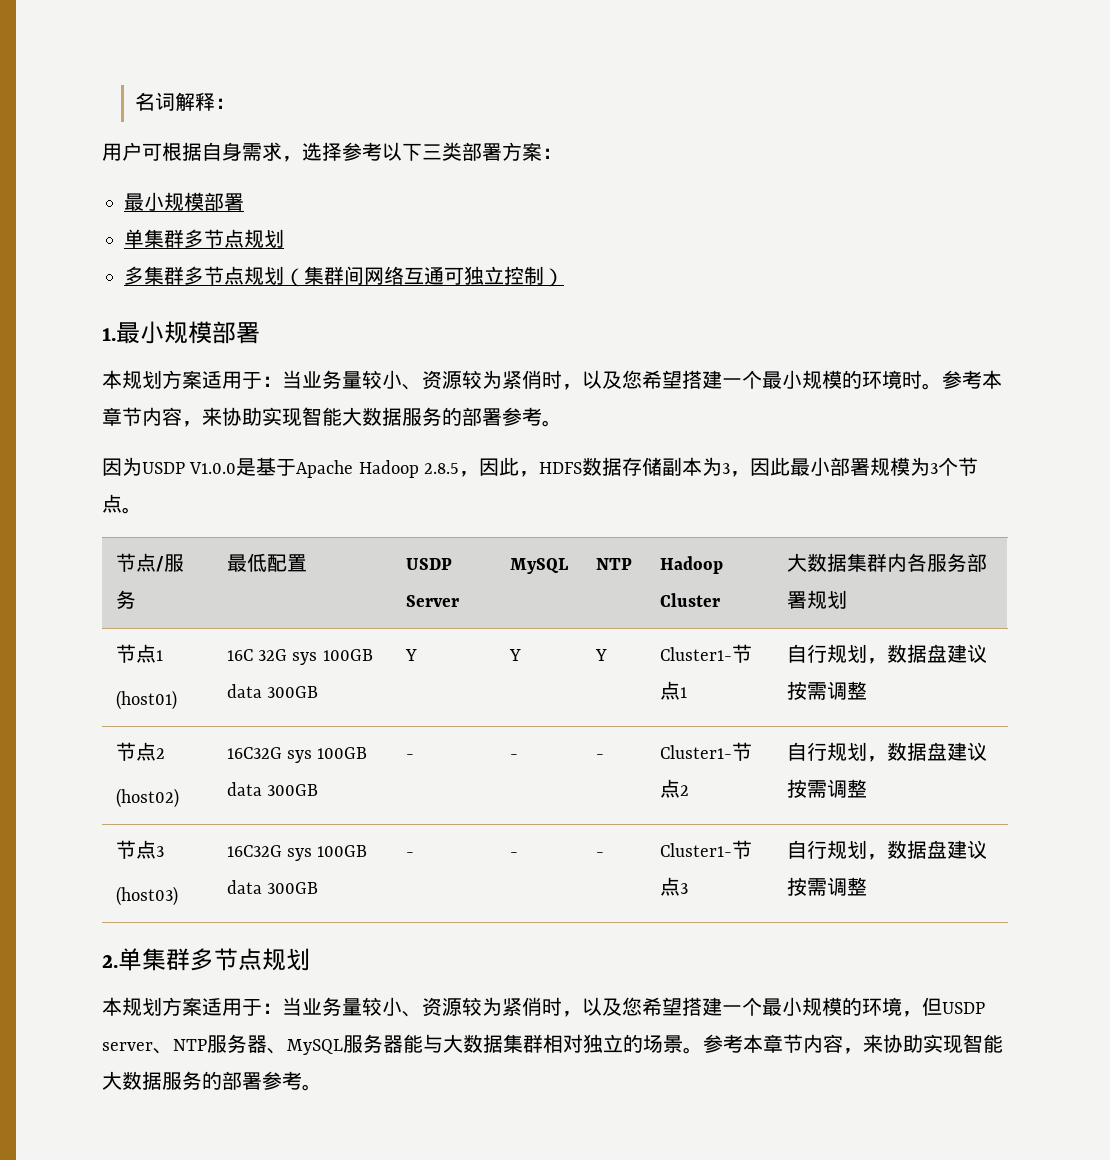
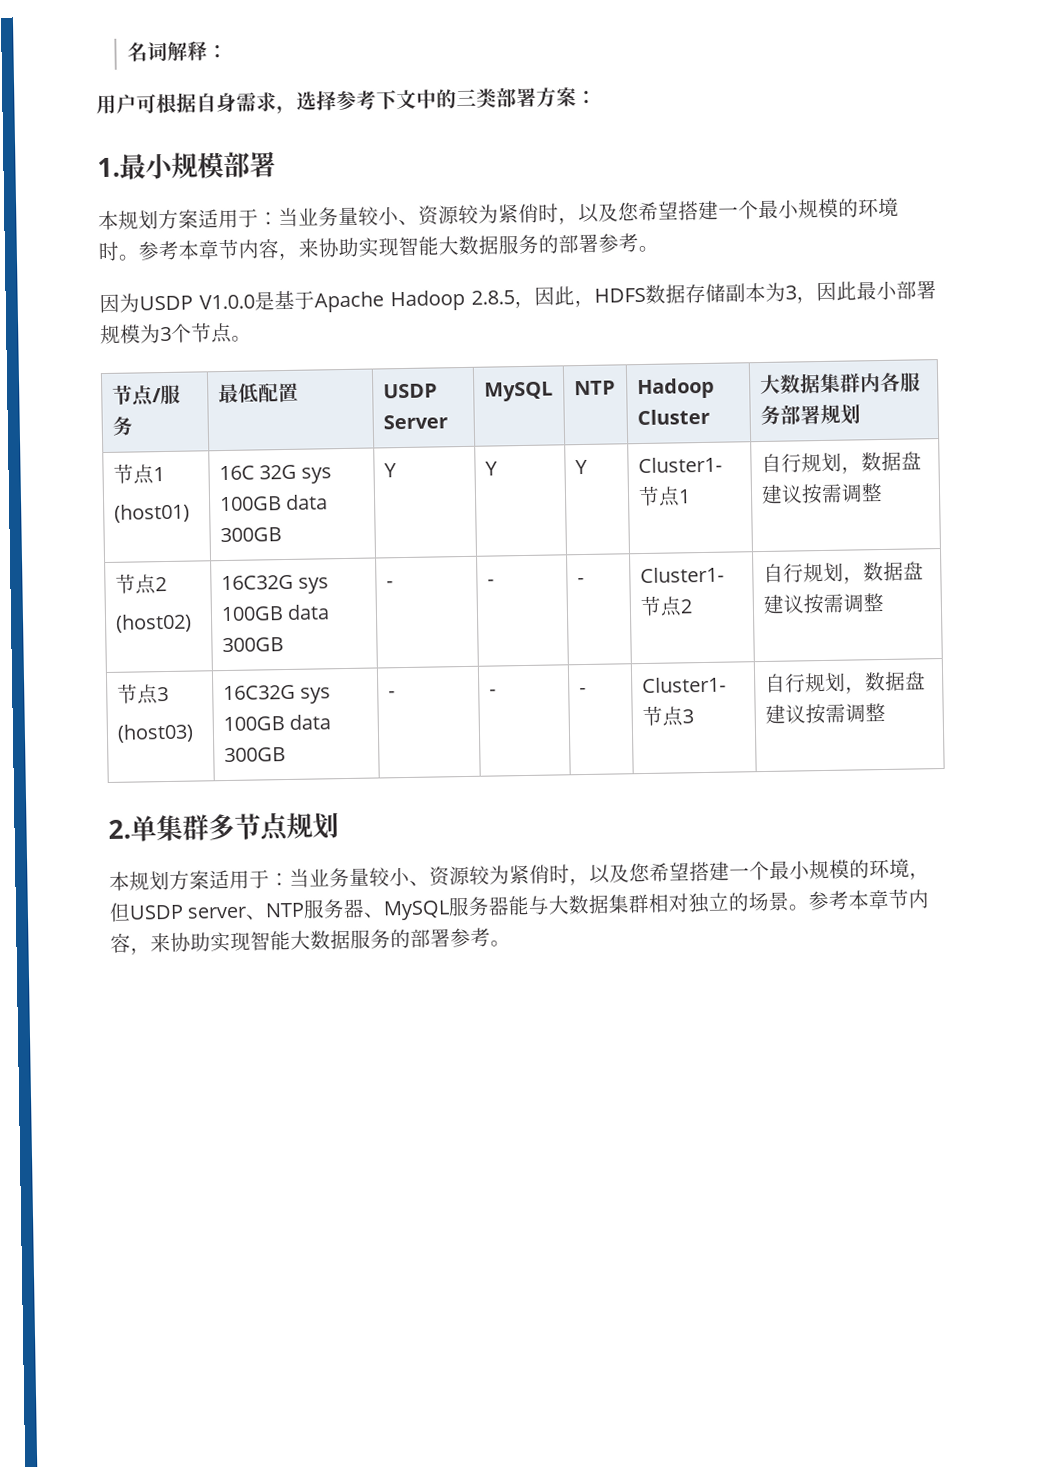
- 用户可根据自身需求，选择参考以下三类部署方案：
- 最小规模部署
- 单集群多节点规划
- 多集群多节点规划（集群间网络互通可独立控制）
+ 用户可根据自身需求，选择参考下文中的三类部署方案：

